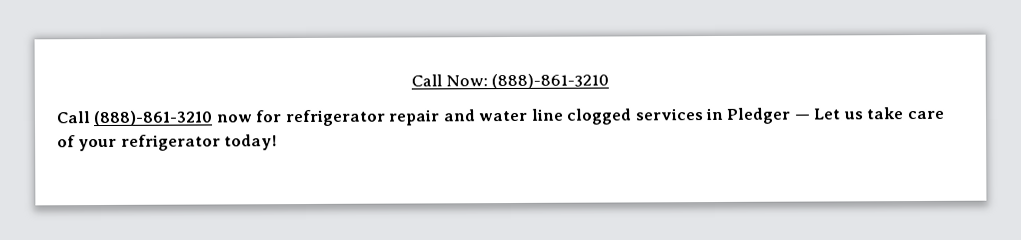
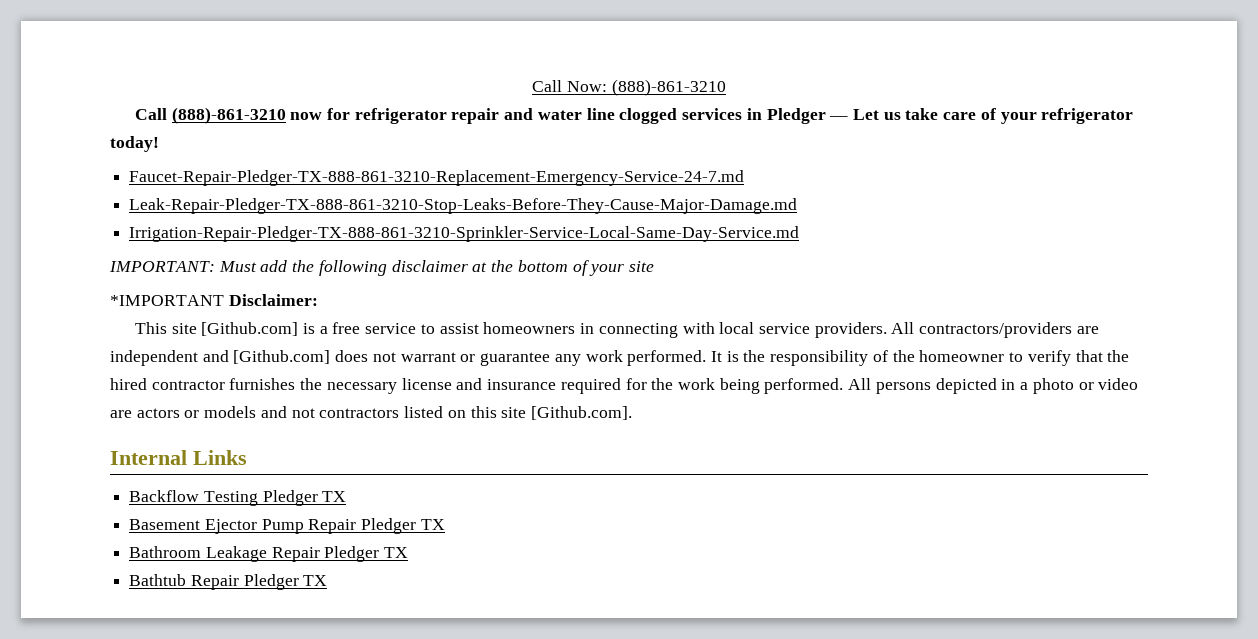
+ Faucet-Repair-Pledger-TX-888-861-3210-Replacement-Emergency-Service-24-7.md
+ Leak-Repair-Pledger-TX-888-861-3210-Stop-Leaks-Before-They-Cause-Major-Damage.md
+ Irrigation-Repair-Pledger-TX-888-861-3210-Sprinkler-Service-Local-Same-Day-Service.md
+ IMPORTANT: Must add the following disclaimer at the bottom of your site
+ *IMPORTANT Disclaimer:
+ This site [Github.com] is a free service to assist homeowners in connecting with local service providers. All contractors/providers are independent and [Github.com] does not warrant or guarantee any work performed. It is the responsibility of the homeowner to verify that the hired contractor furnishes the necessary license and insurance required for the work being performed. All persons depicted in a photo or video are actors or models and not contractors listed on this site [Github.com].
+ Internal Links
+ Backflow Testing Pledger TX
+ Basement Ejector Pump Repair Pledger TX
+ Bathroom Leakage Repair Pledger TX
+ Bathtub Repair Pledger TX

